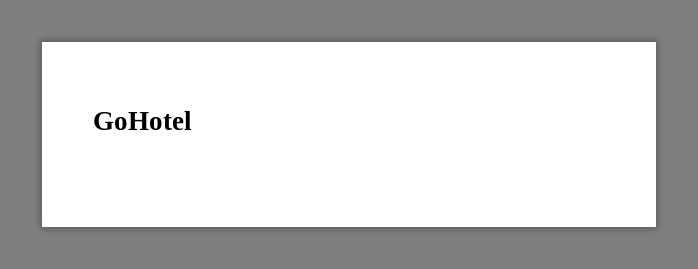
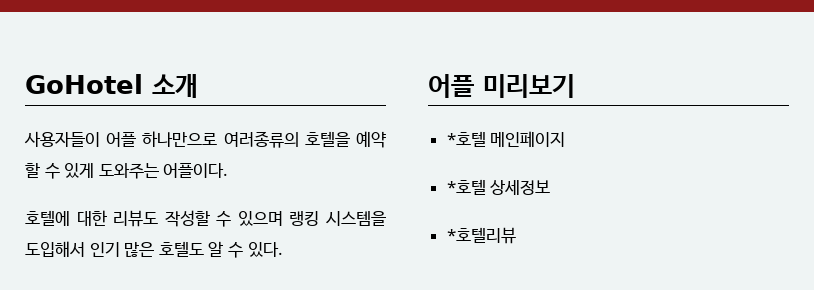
- GoHotel
+ GoHotel 소개
+ 사용자들이 어플 하나만으로 여러종류의 호텔을 예약 할 수 있게 도와주는 어플이다.
+ 호텔에 대한 리뷰도 작성할 수 있으며 랭킹 시스템을 도입해서 인기 많은 호텔도 알 수 있다.
+ 어플 미리보기
+ *호텔 메인페이지
+ *호텔 상세정보
+ *호텔리뷰

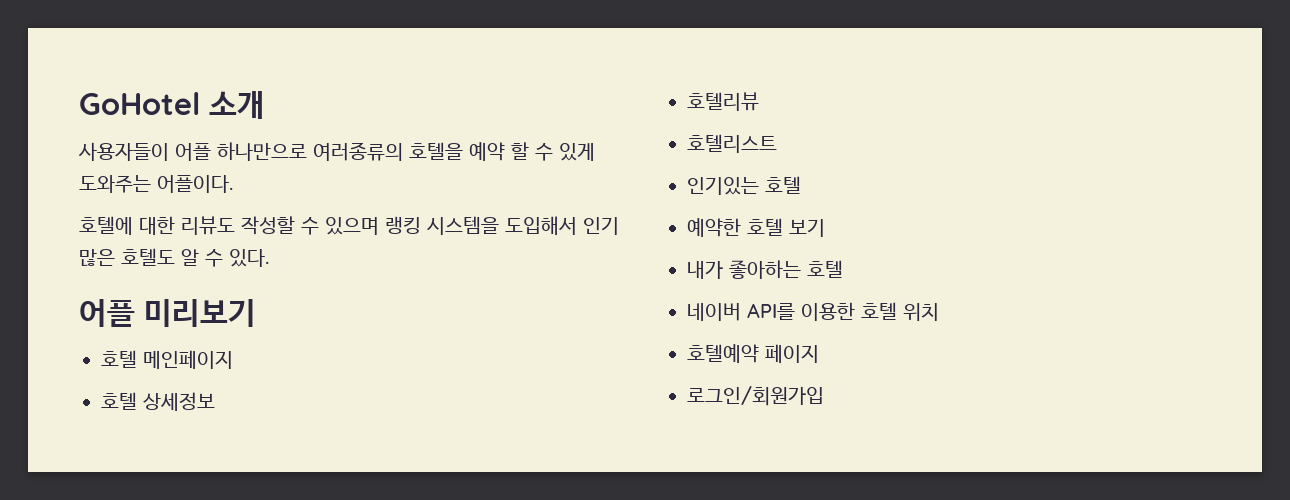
- *호텔 메인페이지
+ 호텔 메인페이지
- *호텔 상세정보
+ 호텔 상세정보
- *호텔리뷰
+ 호텔리뷰
+ 호텔리스트
+ 인기있는 호텔
+ 예약한 호텔 보기
+ 내가 좋아하는 호텔
+ 네이버 API를 이용한 호텔 위치
+ 호텔예약 페이지
+ 로그인/회원가입

